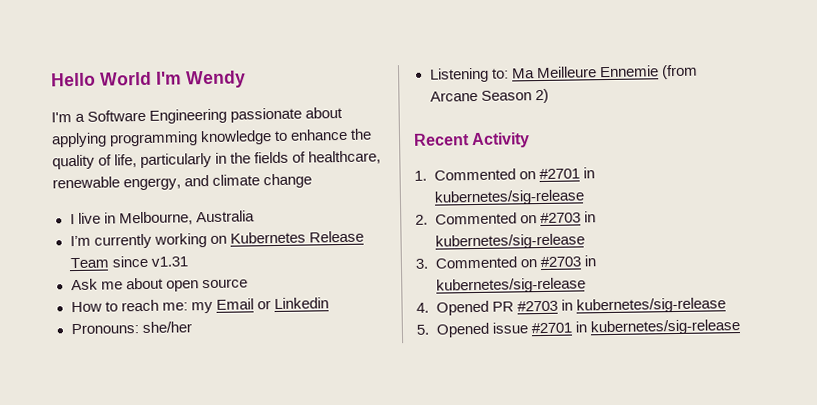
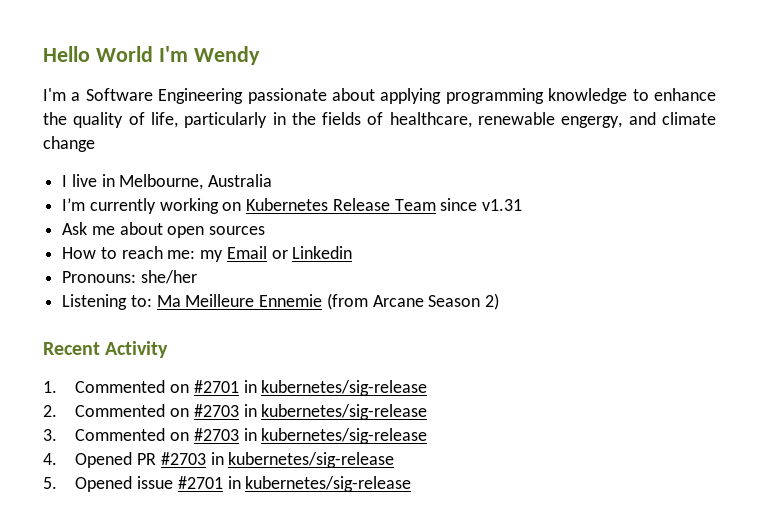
- Ask me about open source
+ Ask me about open sources

